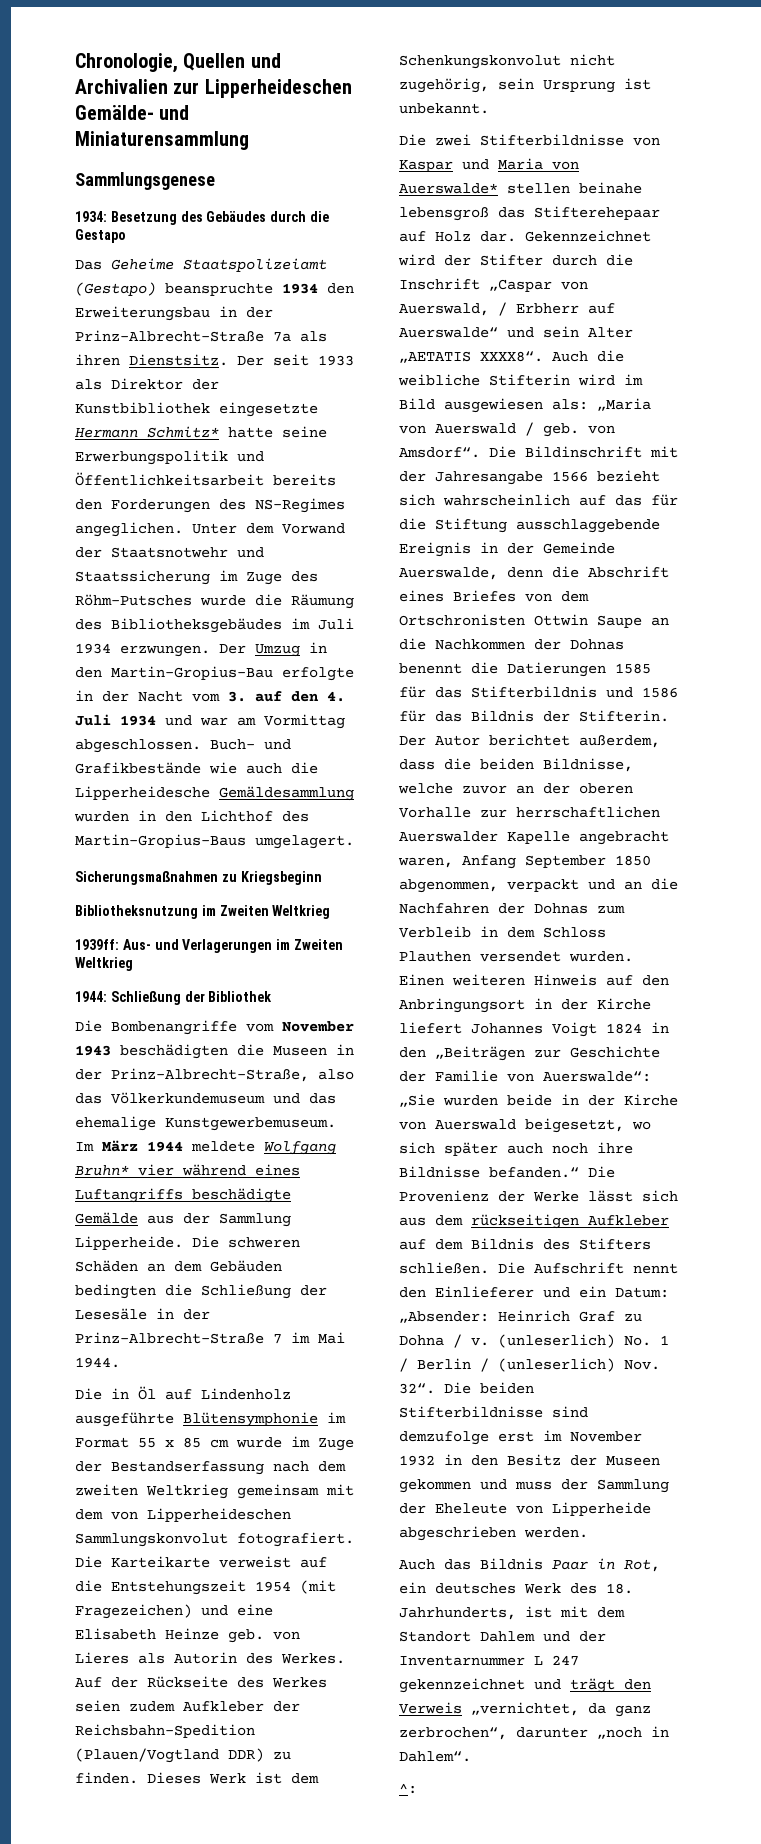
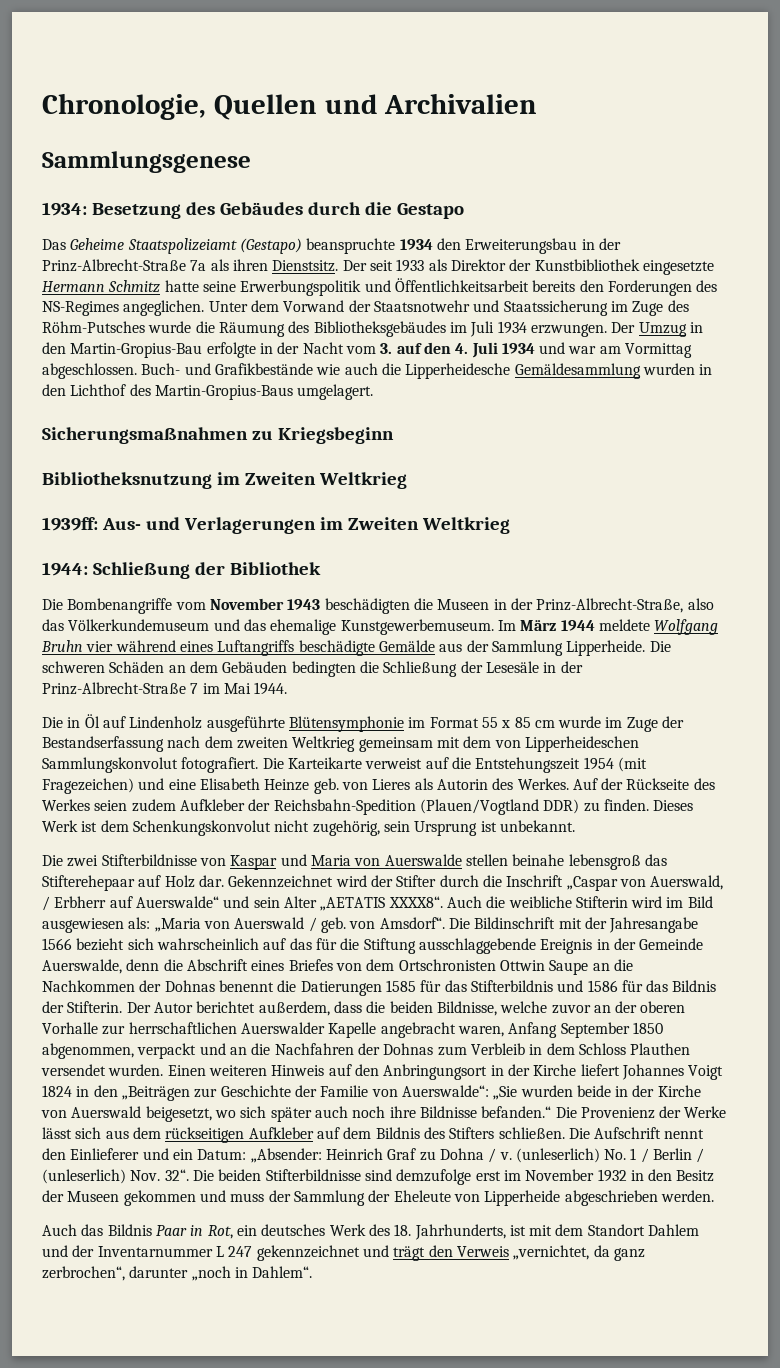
- Chronologie, Quellen und Archivalien zur Lipperheideschen Gemälde- und Miniaturensammlung
+ Chronologie, Quellen und Archivalien
- Der seit 1933 als Direktor der Kunstbibliothek eingesetzte Hermann Schmitz* hatte seine Erwerbungspolitik und Öffentlichkeitsarbeit bereits den Forderungen des NS-Regimes angeglichen.
+ Der seit 1933 als Direktor der Kunstbibliothek eingesetzte Hermann Schmitz hatte seine Erwerbungspolitik und Öffentlichkeitsarbeit bereits den Forderungen des NS-Regimes angeglichen.
- Im März 1944 meldete Wolfgang Bruhn* vier während eines Luftangriffs beschädigte Gemälde aus der Sammlung Lipperheide.
+ Im März 1944 meldete Wolfgang Bruhn vier während eines Luftangriffs beschädigte Gemälde aus der Sammlung Lipperheide.
- Die zwei Stifterbildnisse von Kaspar und Maria von Auerswalde* stellen beinahe lebensgroß das Stifterehepaar auf Holz dar.
+ Die zwei Stifterbildnisse von Kaspar und Maria von Auerswalde stellen beinahe lebensgroß das Stifterehepaar auf Holz dar.
- ^:

